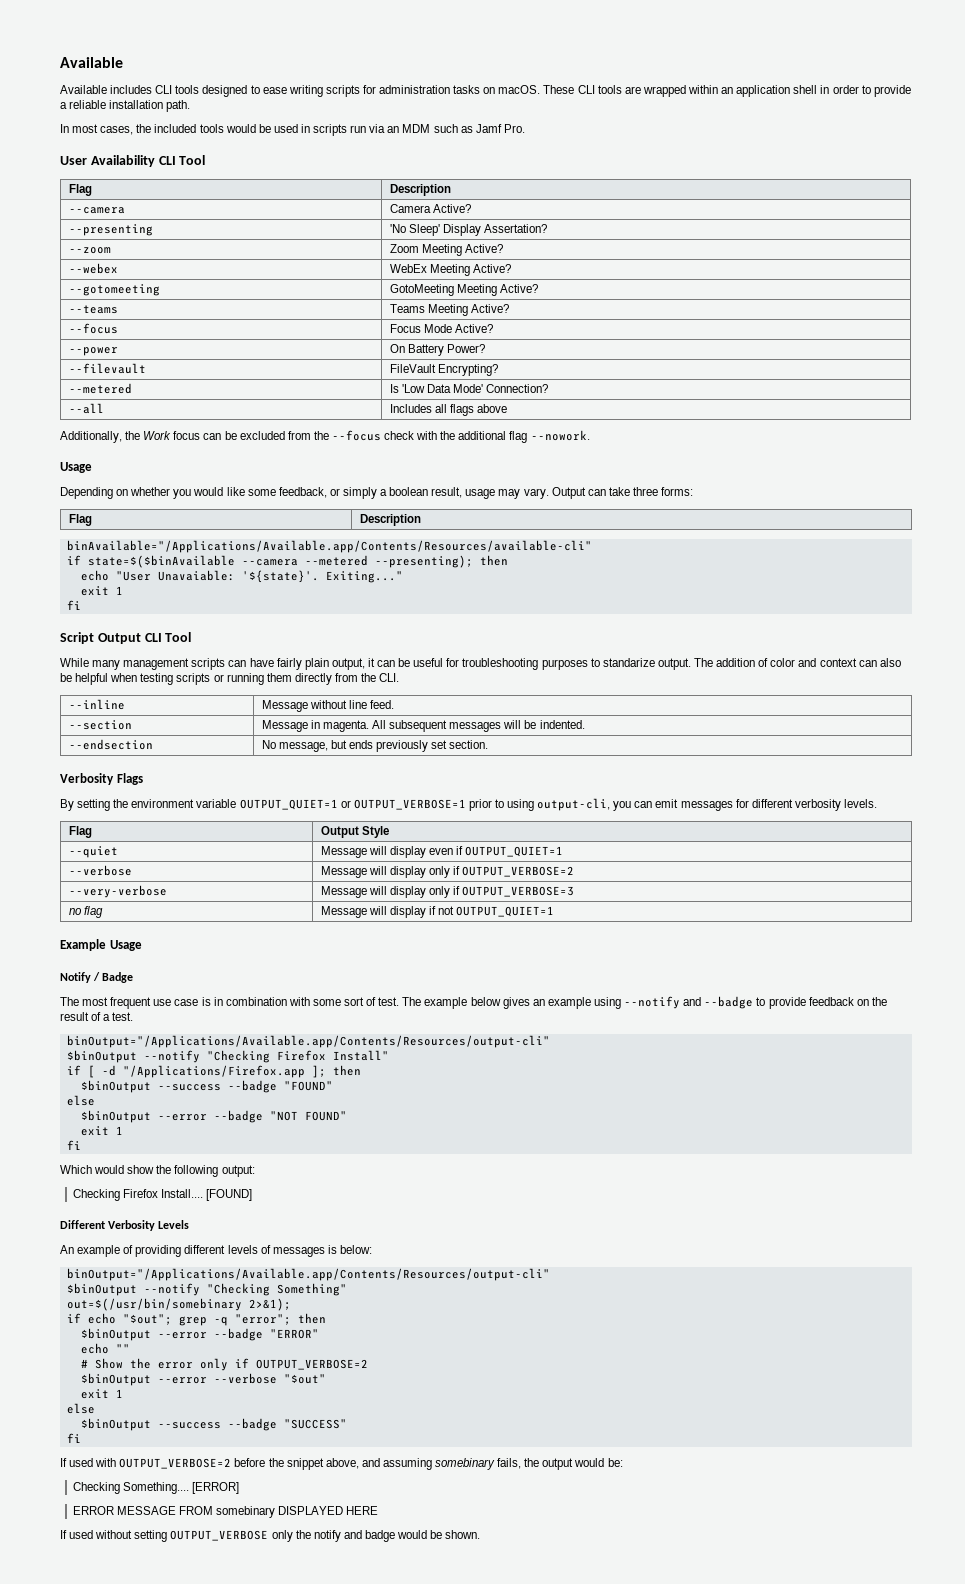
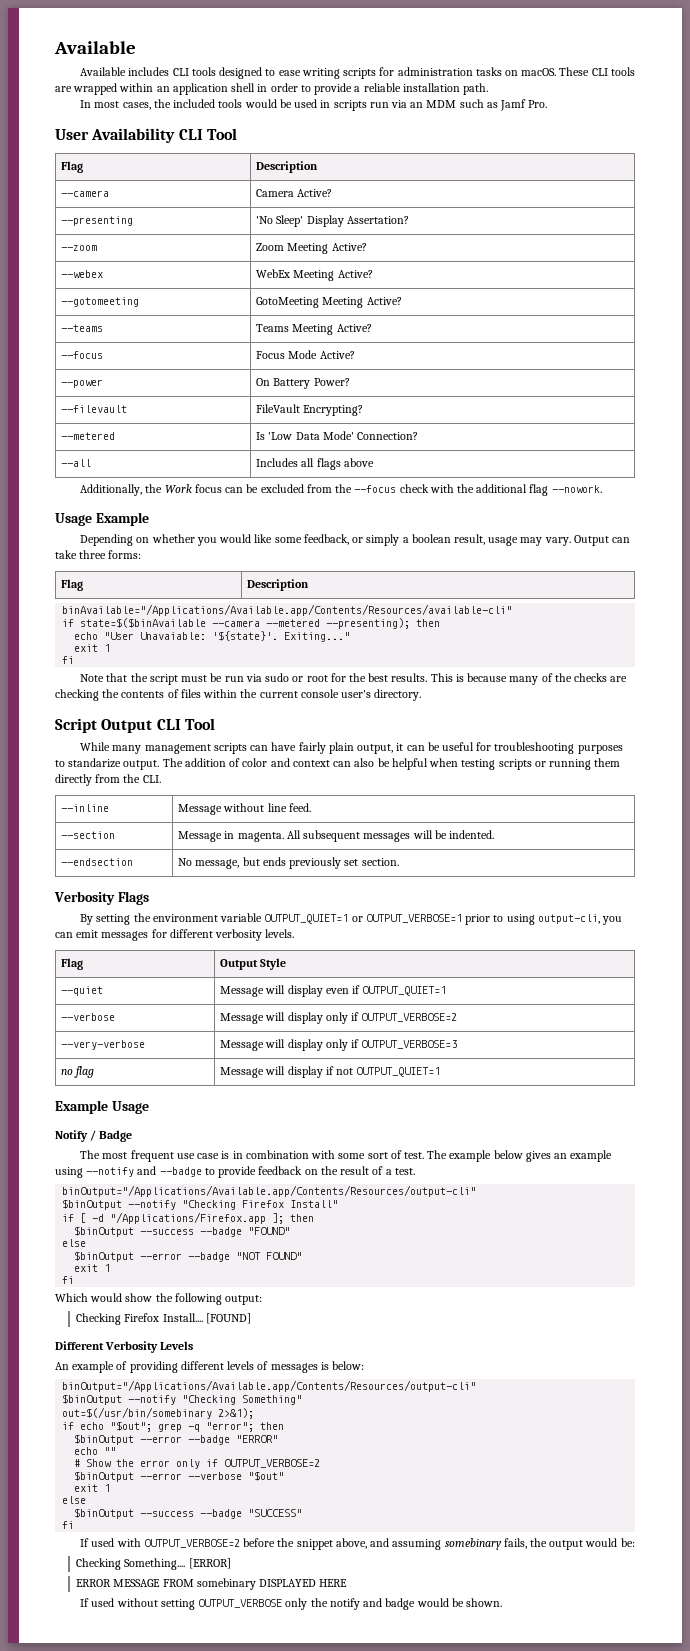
  Additionally, the Work focus can be excluded from the --focus check with the additional flag --nowork.
- Usage
+ Usage Example
+ Note that the script must be run via sudo or root for the best results. This is because many of the checks are checking the contents of files within the current console user's directory.

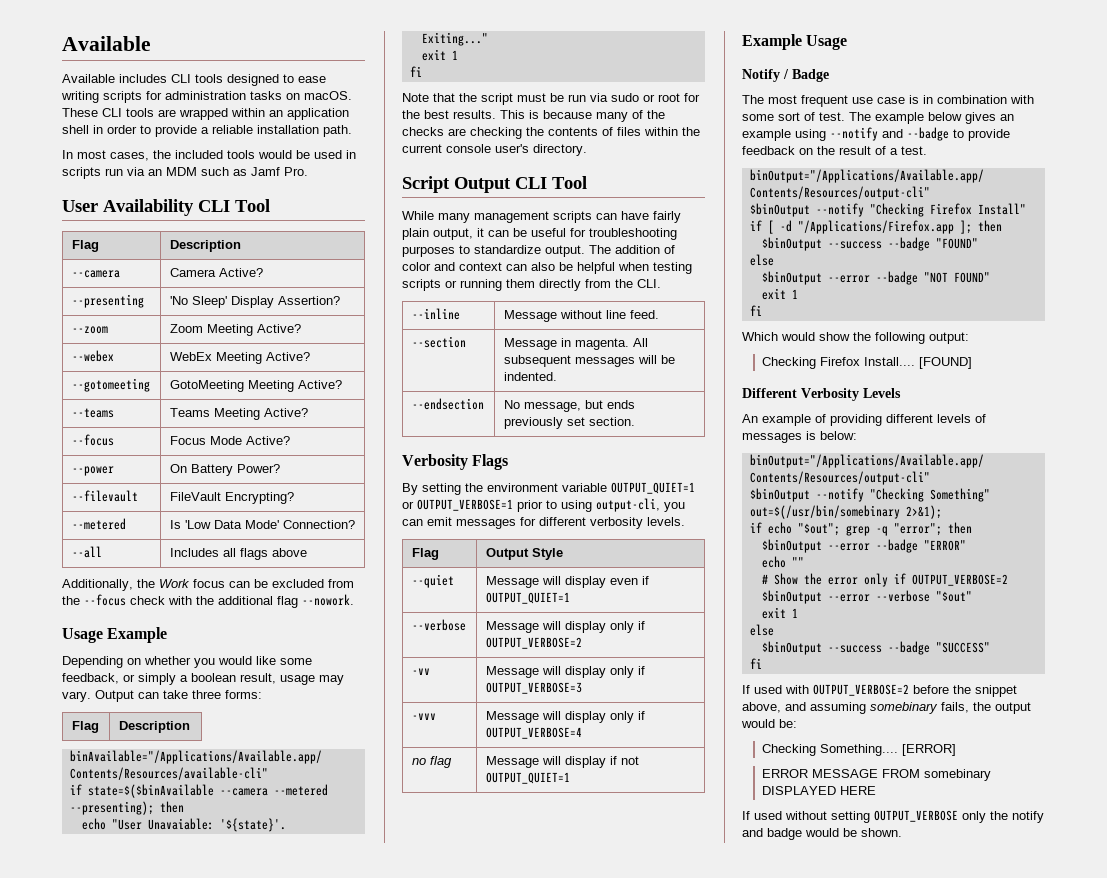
- --presenting | 'No Sleep' Display Assertation?
+ --presenting | 'No Sleep' Display Assertion?
- While many management scripts can have fairly plain output, it can be useful for troubleshooting purposes to standarize output.
+ While many management scripts can have fairly plain output, it can be useful for troubleshooting purposes to standardize output.
- --very-verbose | Message will display only if OUTPUT_VERBOSE=3
+ -vv | Message will display only if OUTPUT_VERBOSE=3
+ -vvv | Message will display only if OUTPUT_VERBOSE=4

